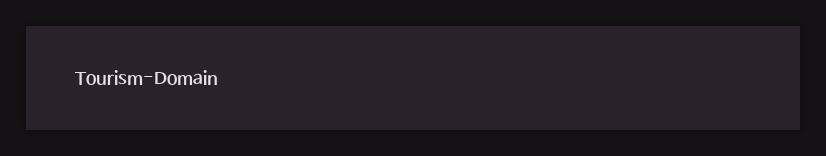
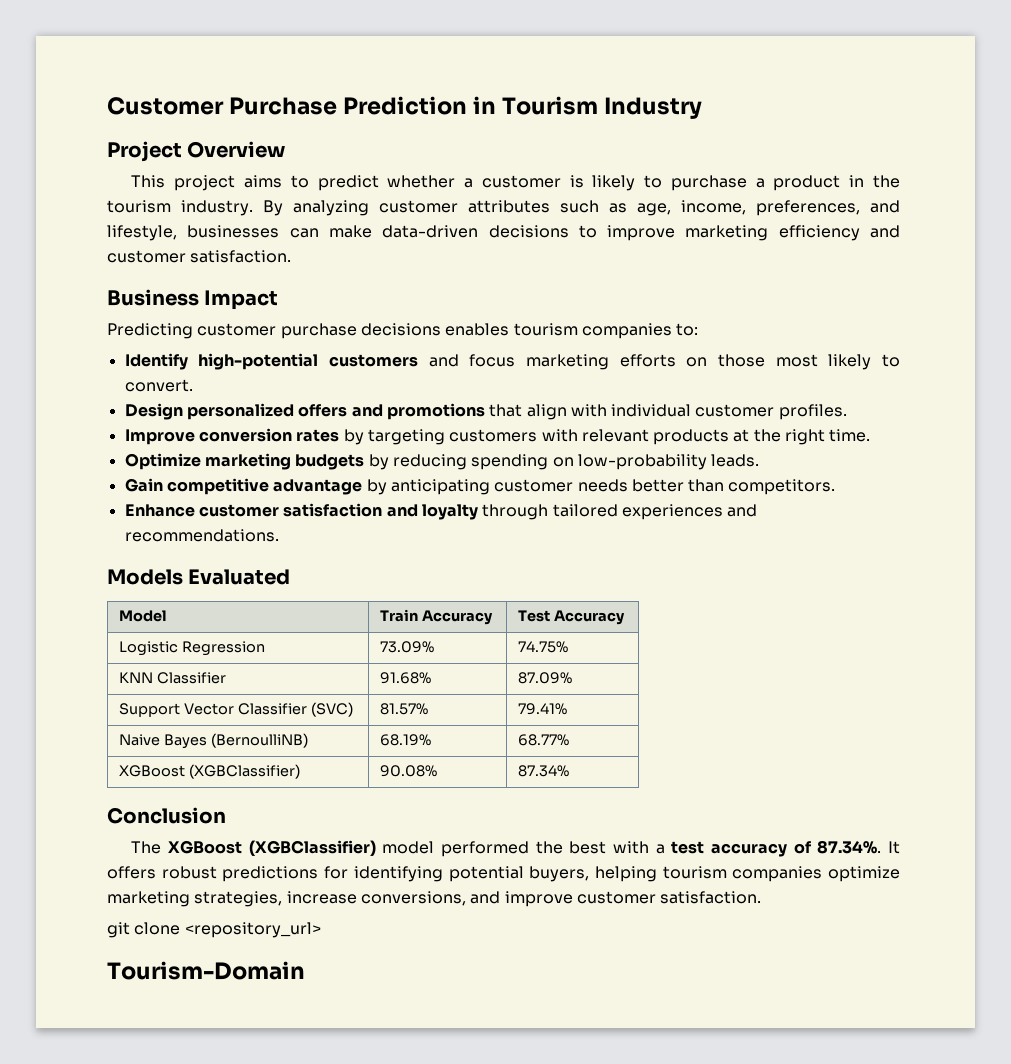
+ Customer Purchase Prediction in Tourism Industry
+ Project Overview
+ This project aims to predict whether a customer is likely to purchase a product in the tourism industry. By analyzing customer attributes such as age, income, preferences, and lifestyle, businesses can make data-driven decisions to improve marketing efficiency and customer satisfaction.
+ Business Impact
+ Predicting customer purchase decisions enables tourism companies to:
+ Identify high-potential customers and focus marketing efforts on those most likely to convert.
+ Design personalized offers and promotions that align with individual customer profiles.
+ Improve conversion rates by targeting customers with relevant products at the right time.
+ Optimize marketing budgets by reducing spending on low-probability leads.
+ Gain competitive advantage by anticipating customer needs better than competitors.
+ Enhance customer satisfaction and loyalty through tailored experiences and recommendations.
+ Models Evaluated
+ Model | Train Accuracy | Test Accuracy
+ Logistic Regression | 73.09% | 74.75%
+ KNN Classifier | 91.68% | 87.09%
+ Support Vector Classifier (SVC) | 81.57% | 79.41%
+ Naive Bayes (BernoulliNB) | 68.19% | 68.77%
+ XGBoost (XGBClassifier) | 90.08% | 87.34%
+ Conclusion
+ The XGBoost (XGBClassifier) model performed the best with a test accuracy of 87.34%. It offers robust predictions for identifying potential buyers, helping tourism companies optimize marketing strategies, increase conversions, and improve customer satisfaction.
+ git clone <repository_url>

